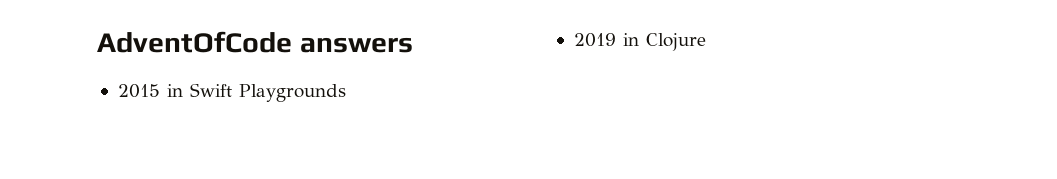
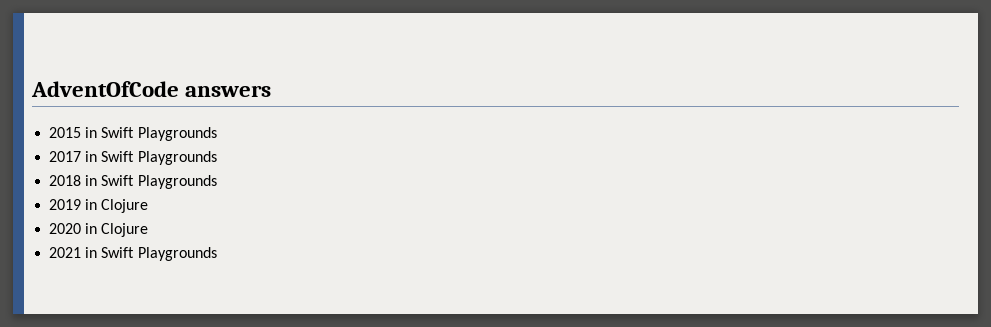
+ 2017 in Swift Playgrounds
+ 2018 in Swift Playgrounds
  2019 in Clojure
+ 2020 in Clojure
+ 2021 in Swift Playgrounds

